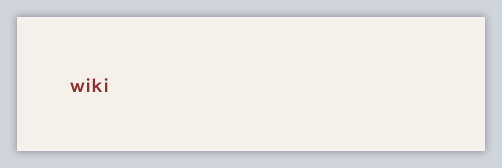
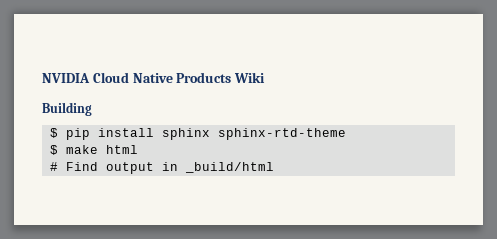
- wiki
+ NVIDIA Cloud Native Products Wiki
+ Building
+ $ pip install sphinx sphinx-rtd-theme
+ $ make html
+ # Find output in _build/html

